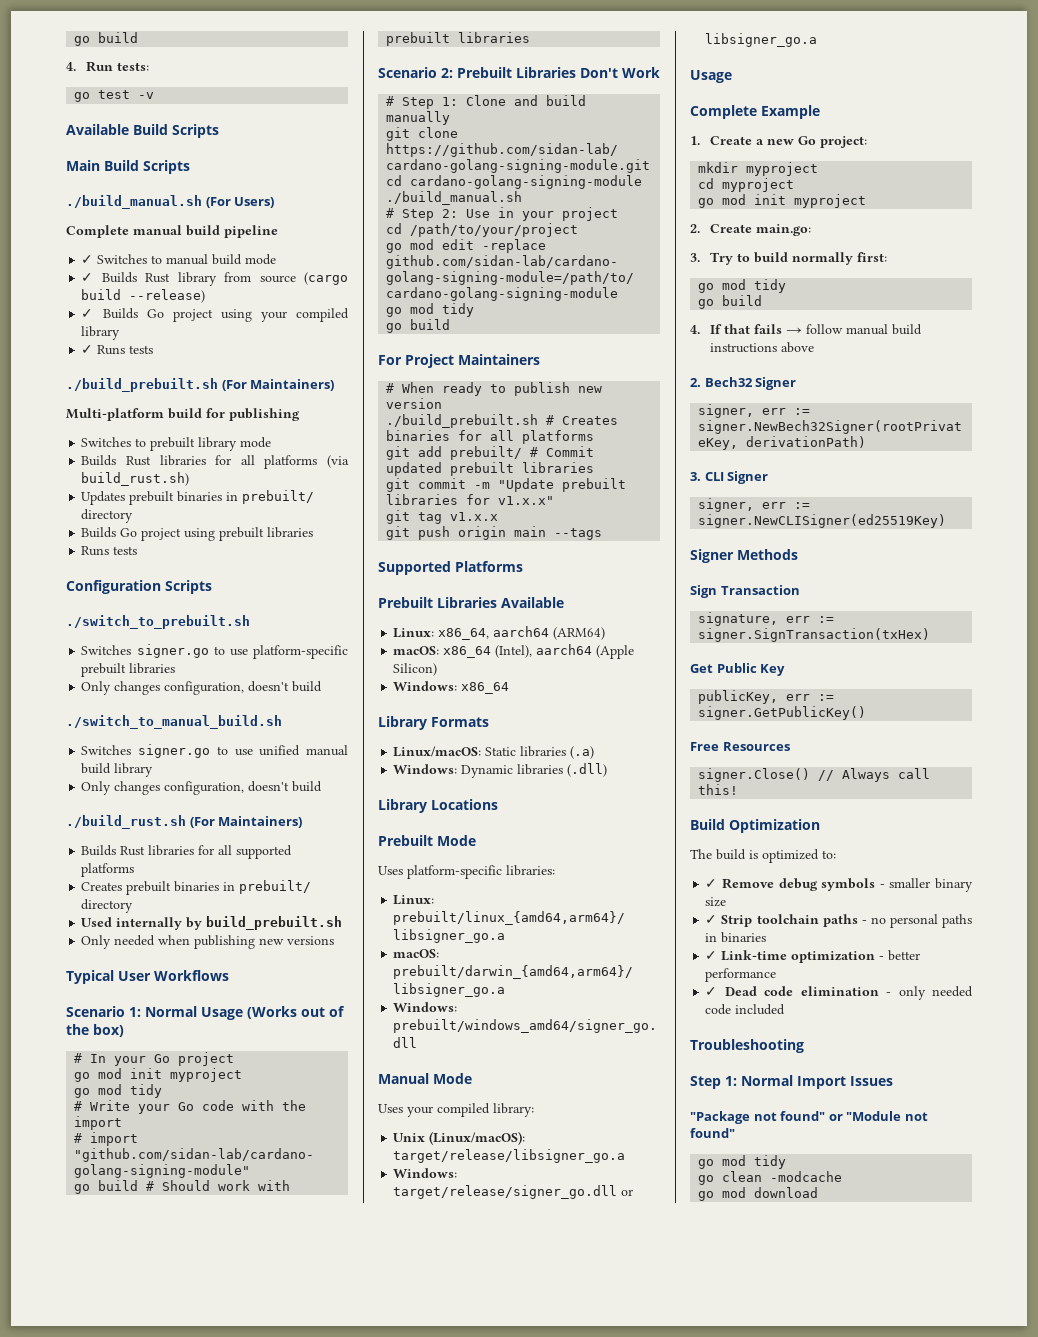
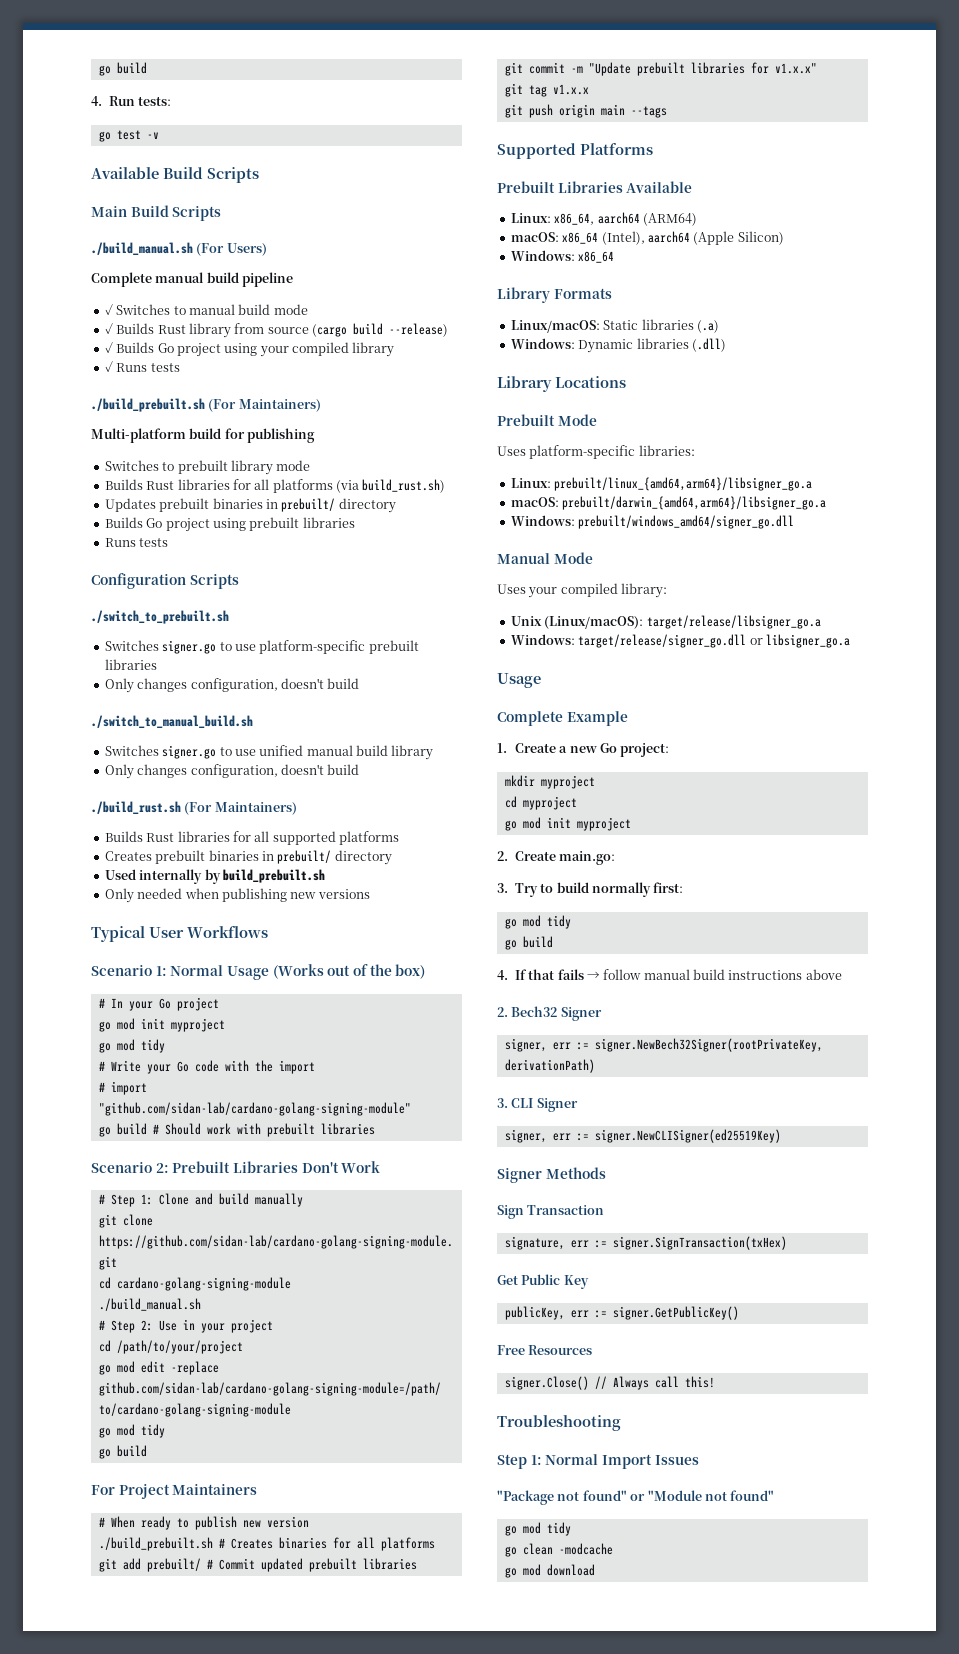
- Build Optimization
- The build is optimized to:
- ✓ Remove debug symbols - smaller binary size
- ✓ Strip toolchain paths - no personal paths in binaries
- ✓ Link-time optimization - better performance
- ✓ Dead code elimination - only needed code included

